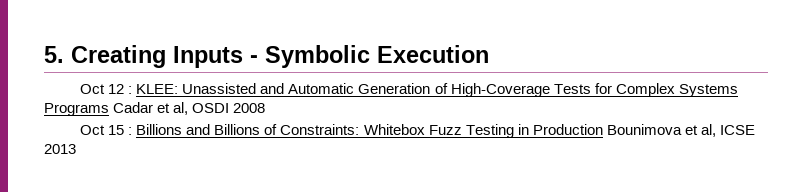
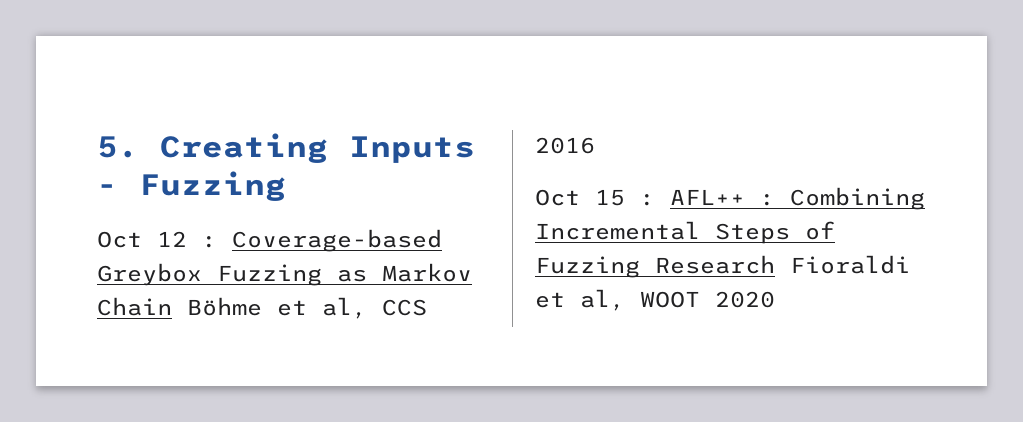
- 5. Creating Inputs - Symbolic Execution
+ 5. Creating Inputs - Fuzzing
- Oct 12 : KLEE: Unassisted and Automatic Generation of High-Coverage Tests for Complex Systems Programs Cadar et al, OSDI 2008
- Oct 15 : Billions and Billions of Constraints: Whitebox Fuzz Testing in Production Bounimova et al, ICSE 2013
+ Oct 12 : Coverage-based Greybox Fuzzing as Markov Chain Böhme et al, CCS 2016
+ Oct 15 : AFL++ : Combining Incremental Steps of Fuzzing Research Fioraldi et al, WOOT 2020

